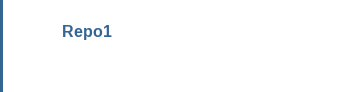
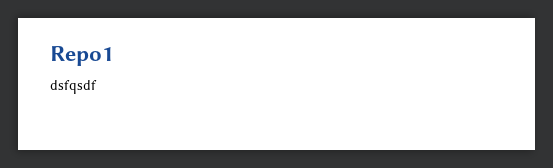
+ dsfqsdf

